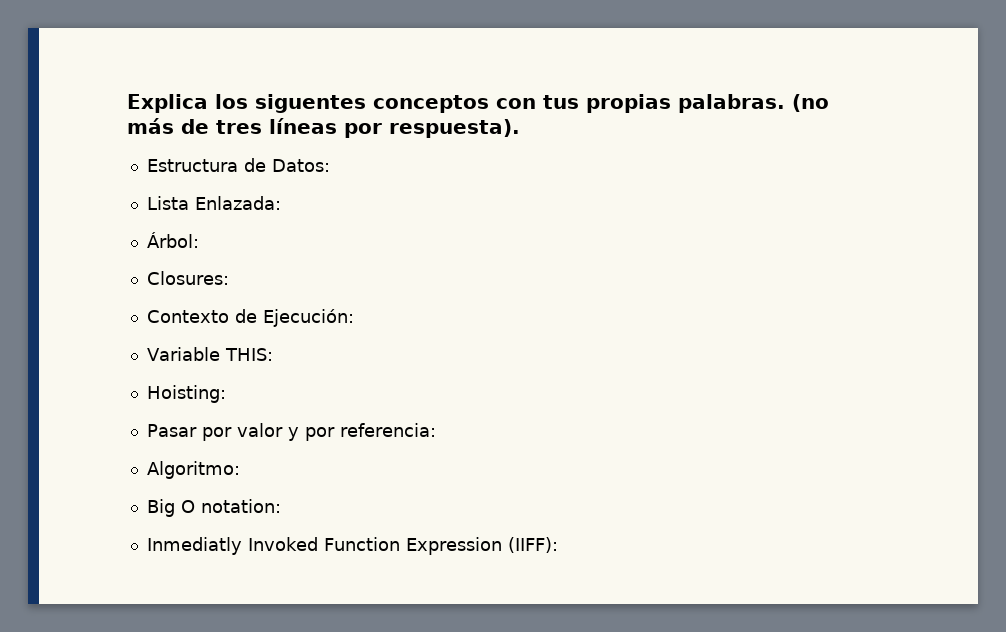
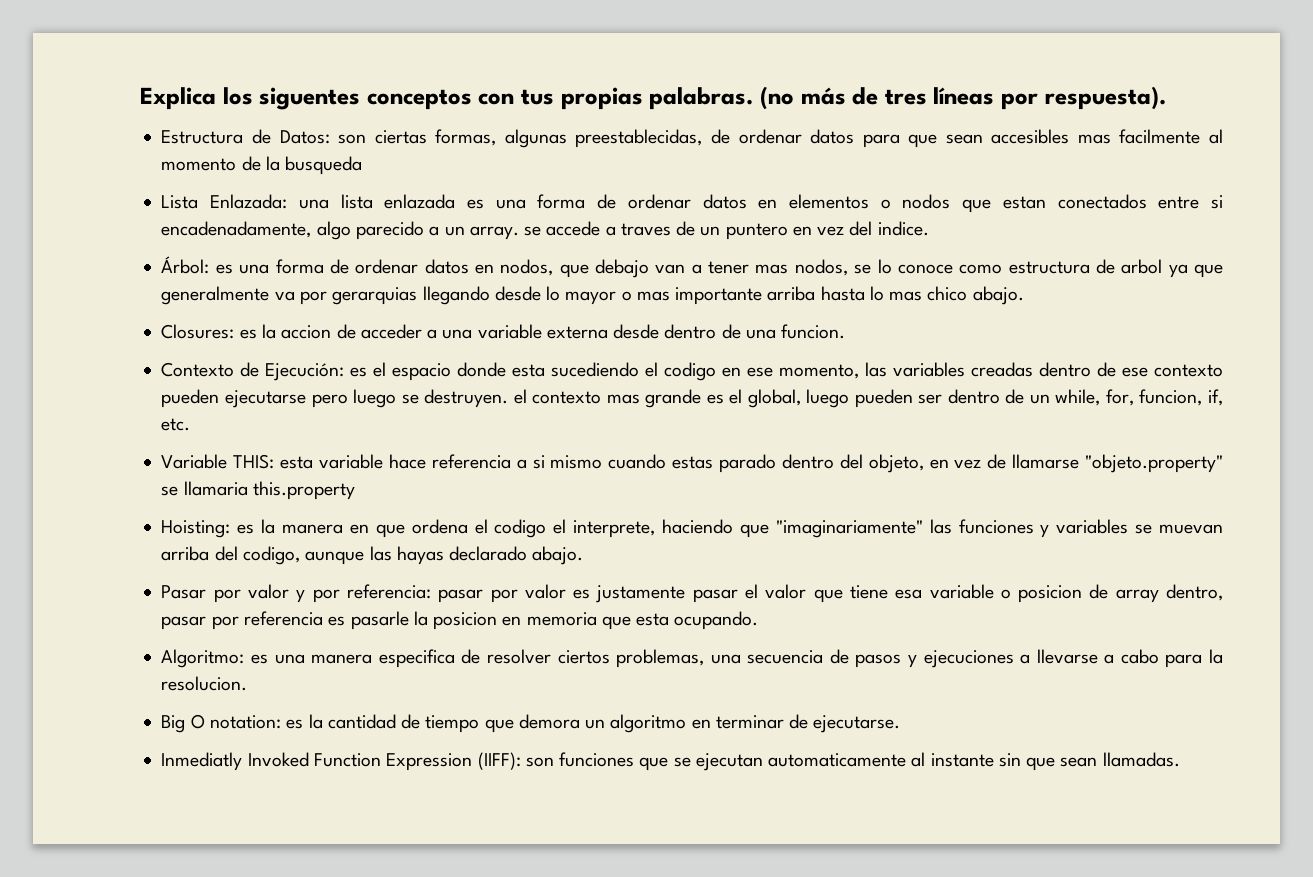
- Estructura de Datos:
- Lista Enlazada:
- Árbol:
- Closures:
- Contexto de Ejecución:
- Variable THIS:
- Hoisting:
+ Estructura de Datos: son ciertas formas, algunas preestablecidas, de ordenar datos para que sean accesibles mas facilmente al momento de la busqueda
+ Lista Enlazada: una lista enlazada es una forma de ordenar datos en elementos o nodos que estan conectados entre si encadenadamente, algo parecido a un array. se accede a traves de un puntero en vez del indice.
+ Árbol: es una forma de ordenar datos en nodos, que debajo van a tener mas nodos, se lo conoce como estructura de arbol ya que generalmente va por gerarquias llegando desde lo mayor o mas importante arriba hasta lo mas chico abajo.
+ Closures: es la accion de acceder a una variable externa desde dentro de una funcion.
+ Contexto de Ejecución: es el espacio donde esta sucediendo el codigo en ese momento, las variables creadas dentro de ese contexto pueden ejecutarse pero luego se destruyen. el contexto mas grande es el global, luego pueden ser dentro de un while, for, funcion, if, etc.
+ Variable THIS: esta variable hace referencia a si mismo cuando estas parado dentro del objeto, en vez de llamarse "objeto.property" se llamaria this.property
+ Hoisting: es la manera en que ordena el codigo el interprete, haciendo que "imaginariamente" las funciones y variables se muevan arriba del codigo, aunque las hayas declarado abajo.
- Pasar por valor y por referencia:
- Algoritmo:
- Big O notation:
+ Pasar por valor y por referencia: pasar por valor es justamente pasar el valor que tiene esa variable o posicion de array dentro, pasar por referencia es pasarle la posicion en memoria que esta ocupando.
+ Algoritmo: es una manera especifica de resolver ciertos problemas, una secuencia de pasos y ejecuciones a llevarse a cabo para la resolucion.
+ Big O notation: es la cantidad de tiempo que demora un algoritmo en terminar de ejecutarse.
- Inmediatly Invoked Function Expression (IIFF):
+ Inmediatly Invoked Function Expression (IIFF): son funciones que se ejecutan automaticamente al instante sin que sean llamadas.

